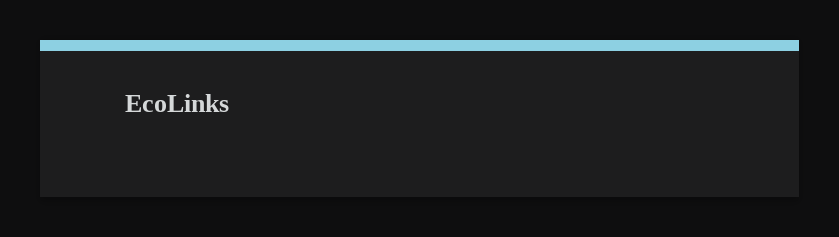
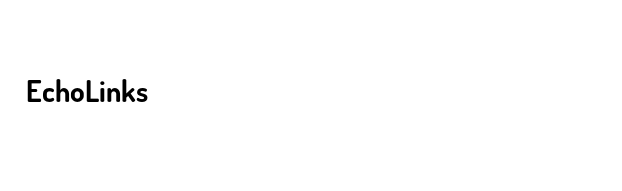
- EcoLinks
+ EchoLinks

